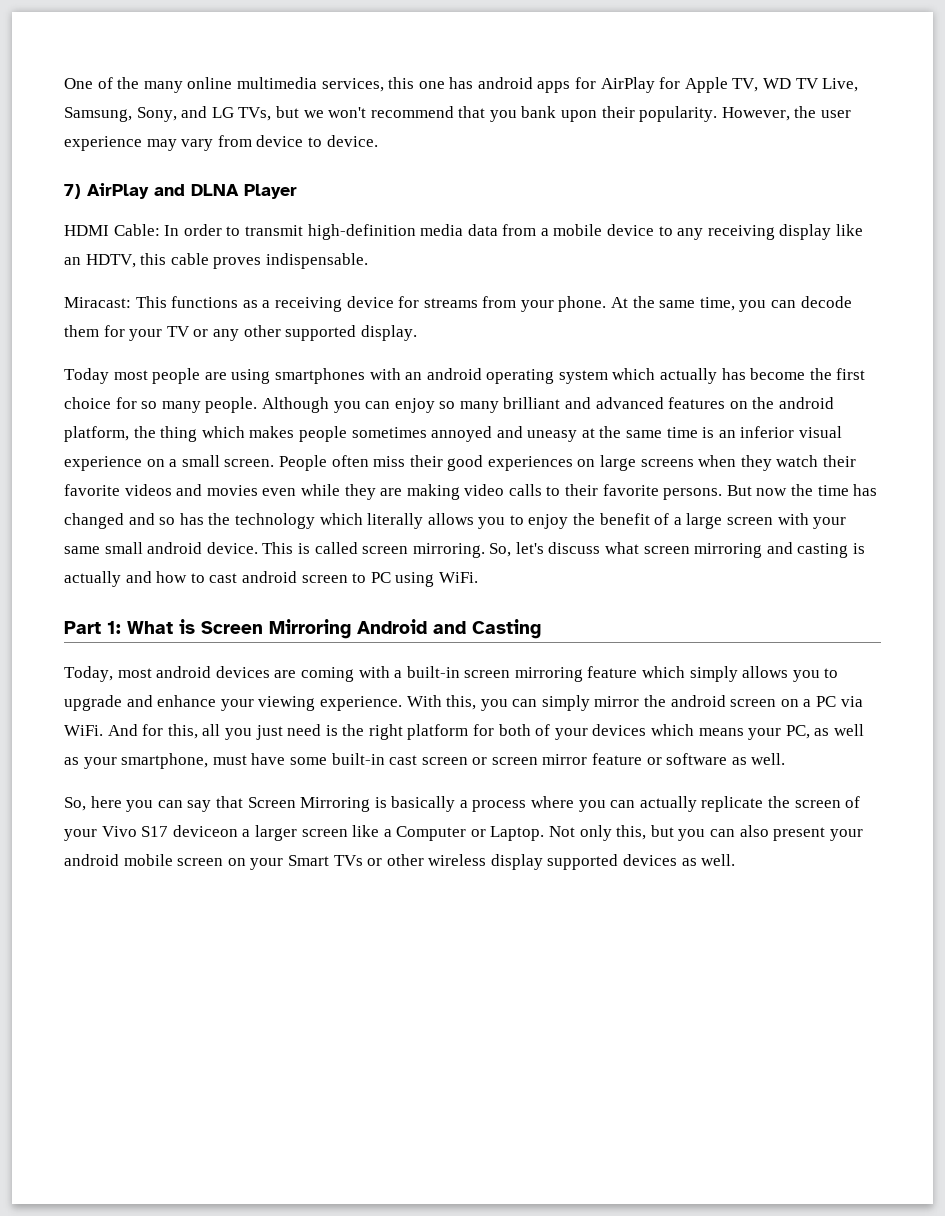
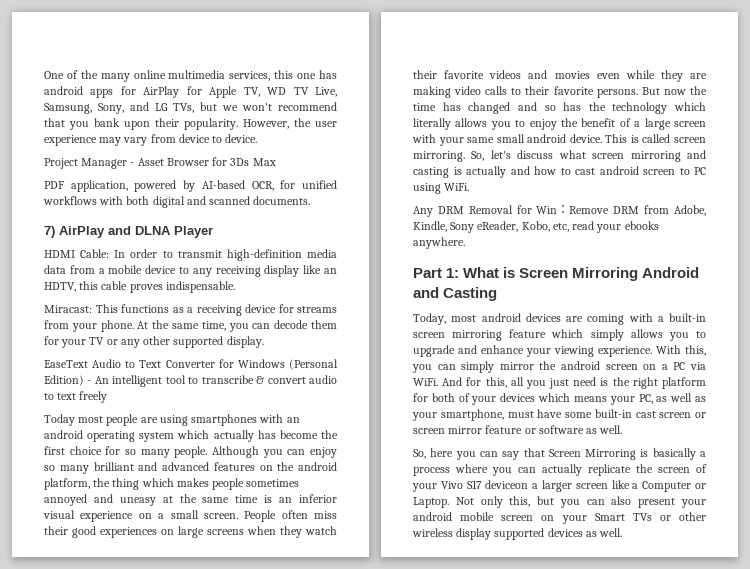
+ Project Manager - Asset Browser for 3Ds Max
+ PDF application, powered by AI-based OCR, for unified workflows with both digital and scanned documents.
+ EaseText Audio to Text Converter for Windows (Personal Edition) - An intelligent tool to transcribe & convert audio to text freely
+ Any DRM Removal for Win：Remove DRM from Adobe, Kindle, Sony eReader, Kobo, etc, read your ebooks anywhere.

